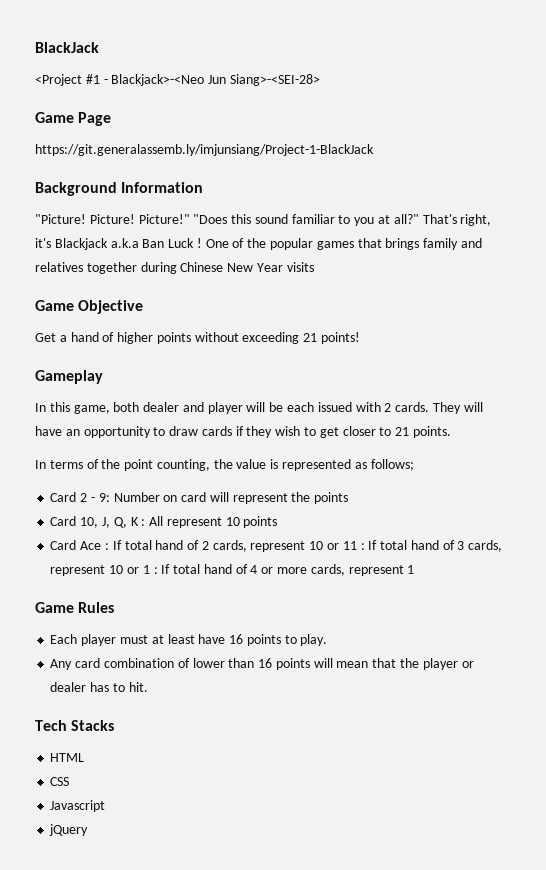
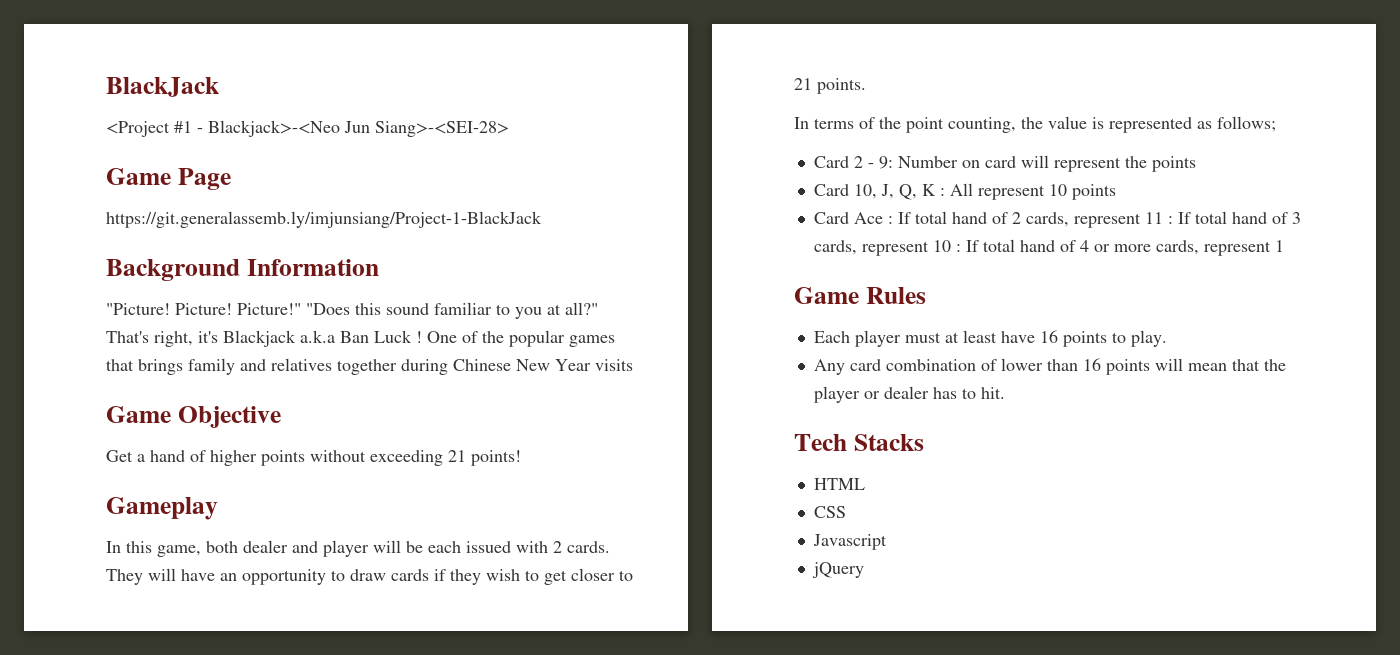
- Card Ace : If total hand of 2 cards, represent 10 or 11 : If total hand of 3 cards, represent 10 or 1 : If total hand of 4 or more cards, represent 1
+ Card Ace : If total hand of 2 cards, represent 11 : If total hand of 3 cards, represent 10 : If total hand of 4 or more cards, represent 1

